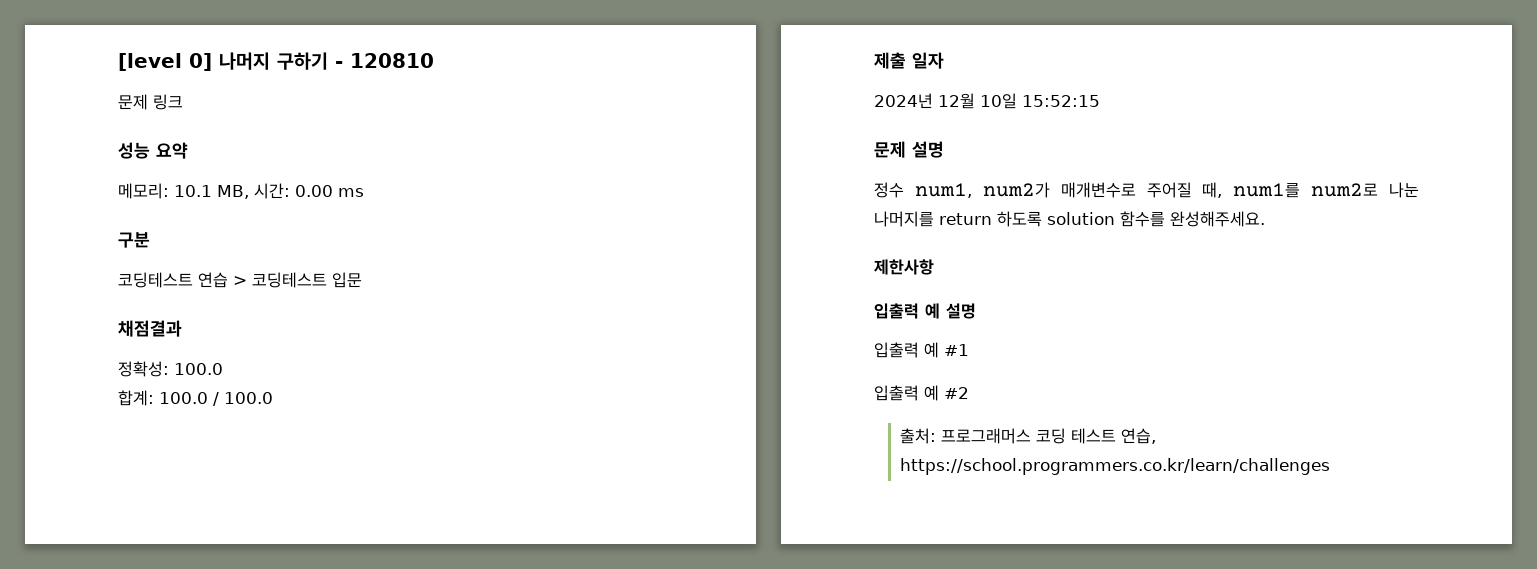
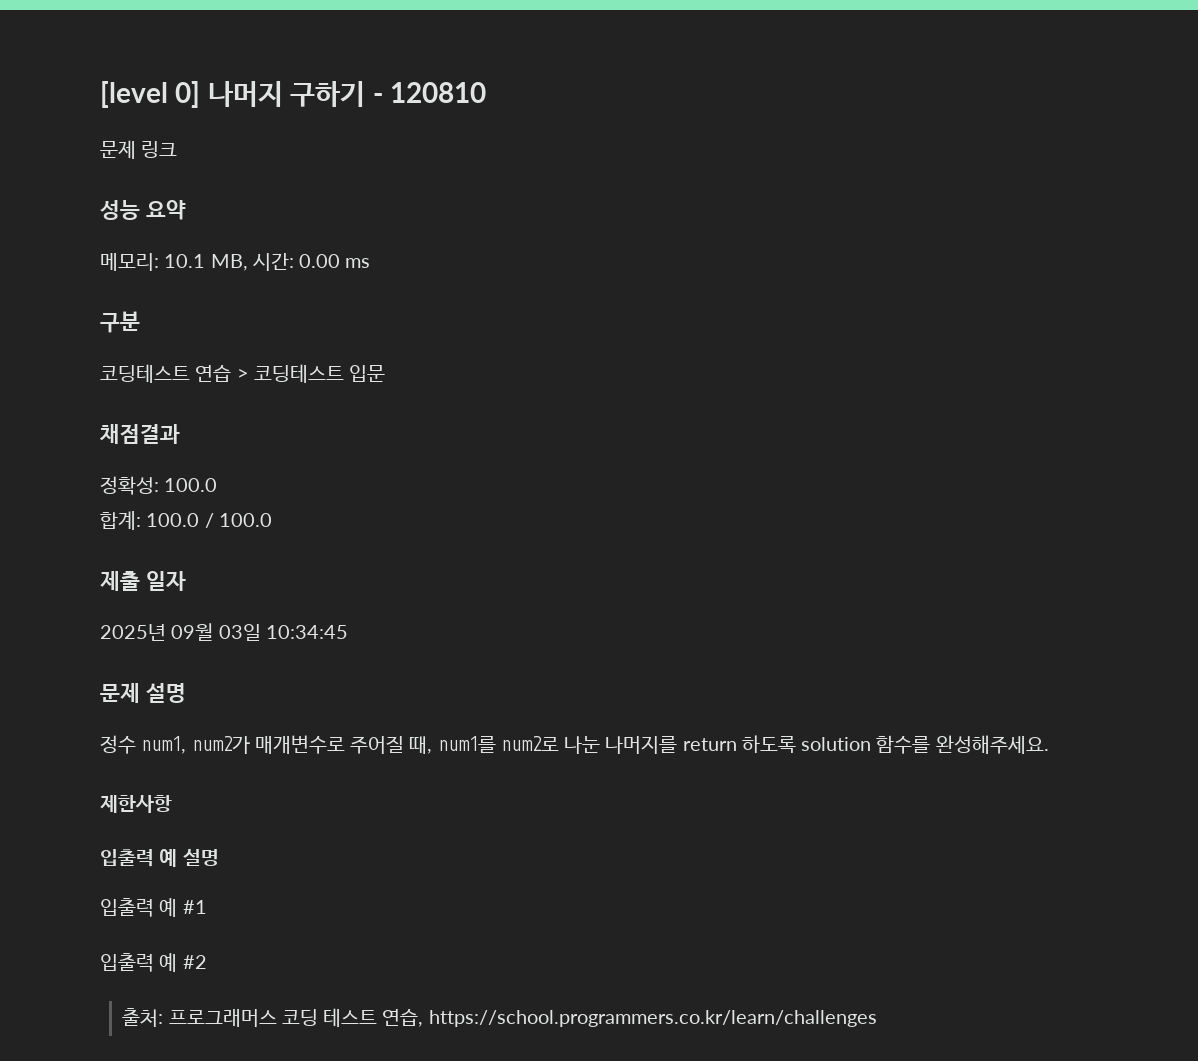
- 2024년 12월 10일 15:52:15
+ 2025년 09월 03일 10:34:45

